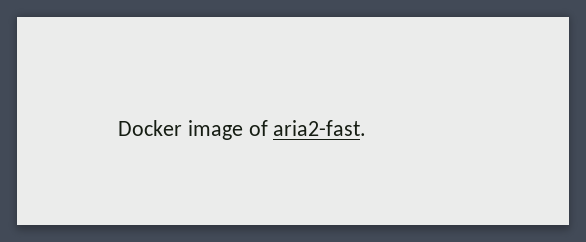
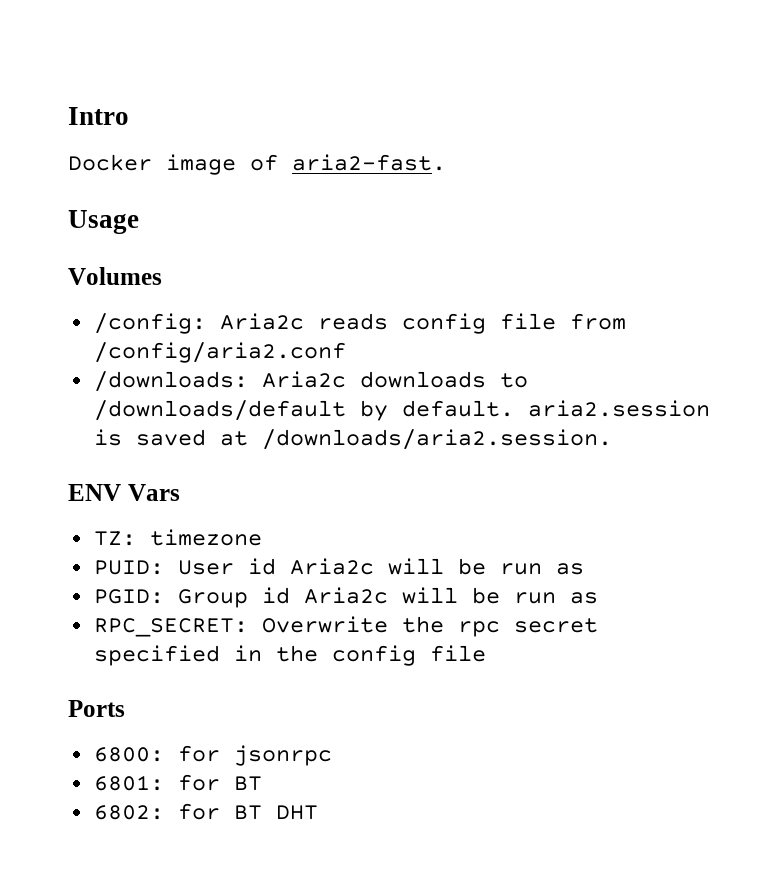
+ Intro
+ Usage
+ Volumes
+ /config: Aria2c reads config file from /config/aria2.conf
+ /downloads: Aria2c downloads to /downloads/default by default. aria2.session is saved at /downloads/aria2.session.
+ ENV Vars
+ TZ: timezone
+ PUID: User id Aria2c will be run as
+ PGID: Group id Aria2c will be run as
+ RPC_SECRET: Overwrite the rpc secret specified in the config file
+ Ports
+ 6800: for jsonrpc
+ 6801: for BT
+ 6802: for BT DHT

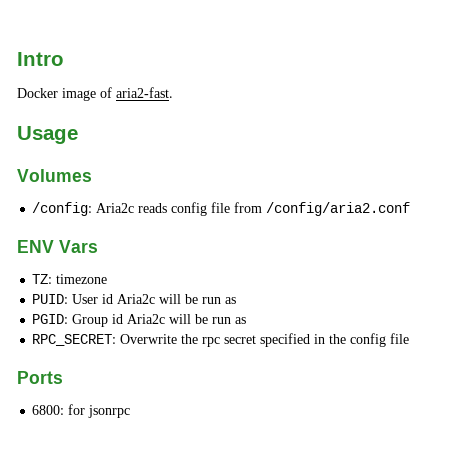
- /downloads: Aria2c downloads to /downloads/default by default. aria2.session is saved at /downloads/aria2.session.
- 6801: for BT
- 6802: for BT DHT

